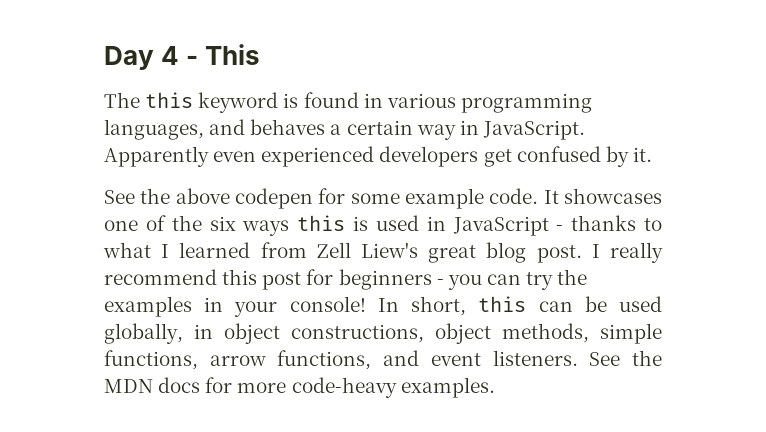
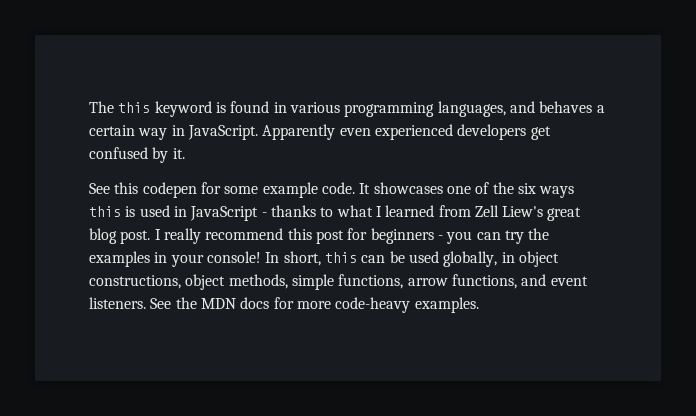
- Day 4 - This
- See the above codepen for some example code.
+ See this codepen for some example code.

